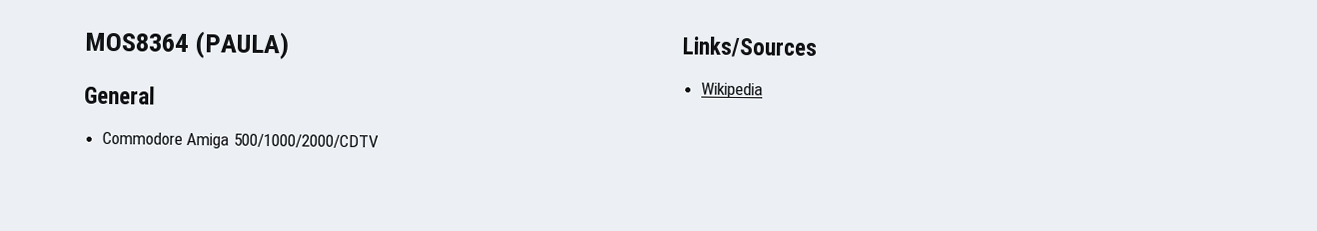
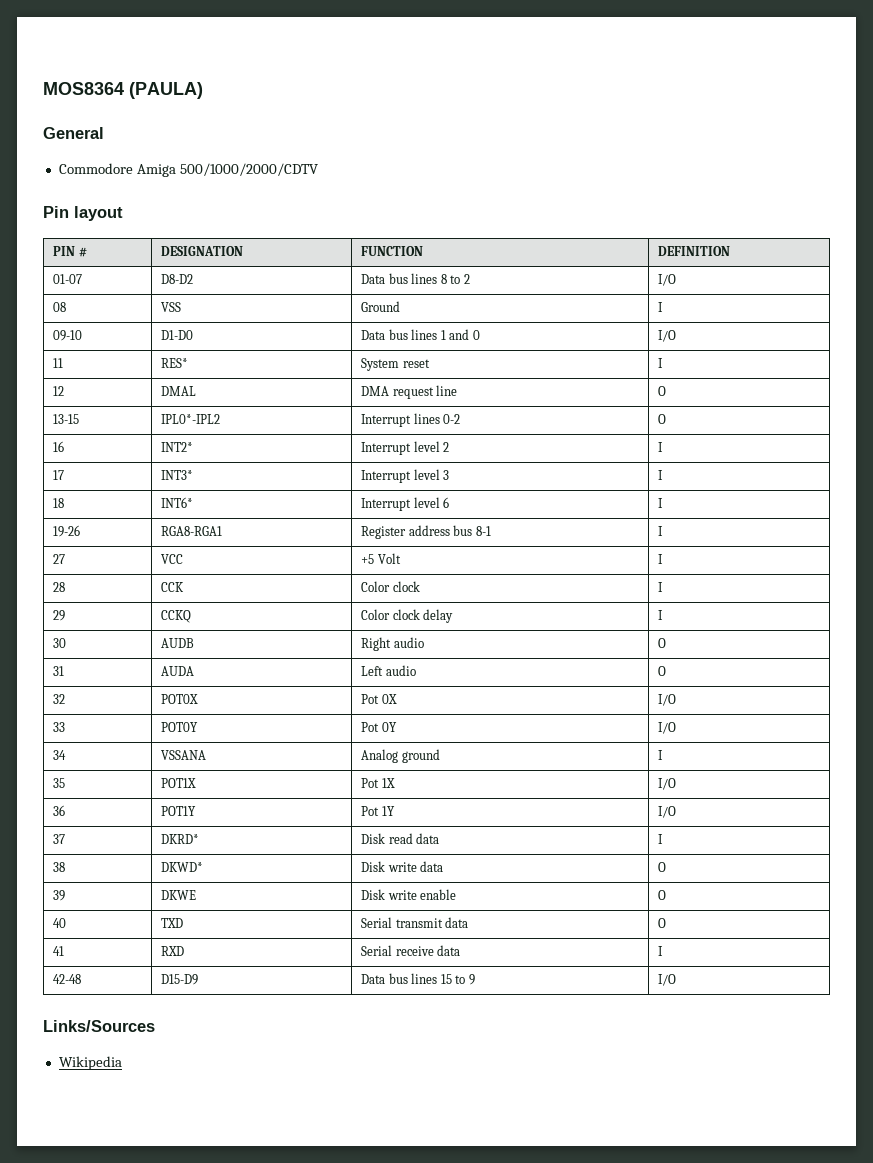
+ Pin layout
+ PIN # | DESIGNATION | FUNCTION | DEFINITION
+ 01-07 | D8-D2 | Data bus lines 8 to 2 | I/O
+ 08 | VSS | Ground | I
+ 09-10 | D1-D0 | Data bus lines 1 and 0 | I/O
+ 11 | RES* | System reset | I
+ 12 | DMAL | DMA request line | O
+ 13-15 | IPL0*-IPL2 | Interrupt lines 0-2 | O
+ 16 | INT2* | Interrupt level 2 | I
+ 17 | INT3* | Interrupt level 3 | I
+ 18 | INT6* | Interrupt level 6 | I
+ 19-26 | RGA8-RGA1 | Register address bus 8-1 | I
+ 27 | VCC | +5 Volt | I
+ 28 | CCK | Color clock | I
+ 29 | CCKQ | Color clock delay | I
+ 30 | AUDB | Right audio | O
+ 31 | AUDA | Left audio | O
+ 32 | POT0X | Pot 0X | I/O
+ 33 | POT0Y | Pot 0Y | I/O
+ 34 | VSSANA | Analog ground | I
+ 35 | POT1X | Pot 1X | I/O
+ 36 | POT1Y | Pot 1Y | I/O
+ 37 | DKRD* | Disk read data | I
+ 38 | DKWD* | Disk write data | O
+ 39 | DKWE | Disk write enable | O
+ 40 | TXD | Serial transmit data | O
+ 41 | RXD | Serial receive data | I
+ 42-48 | D15-D9 | Data bus lines 15 to 9 | I/O

